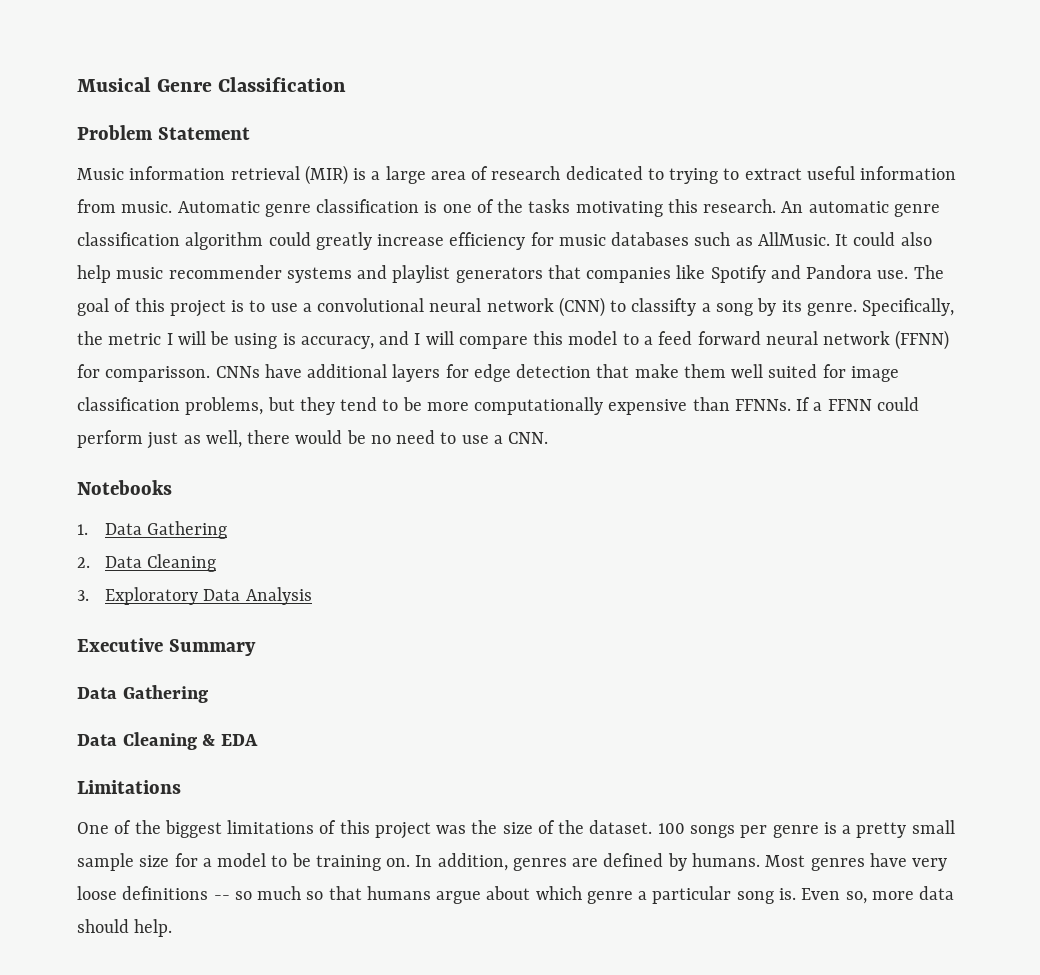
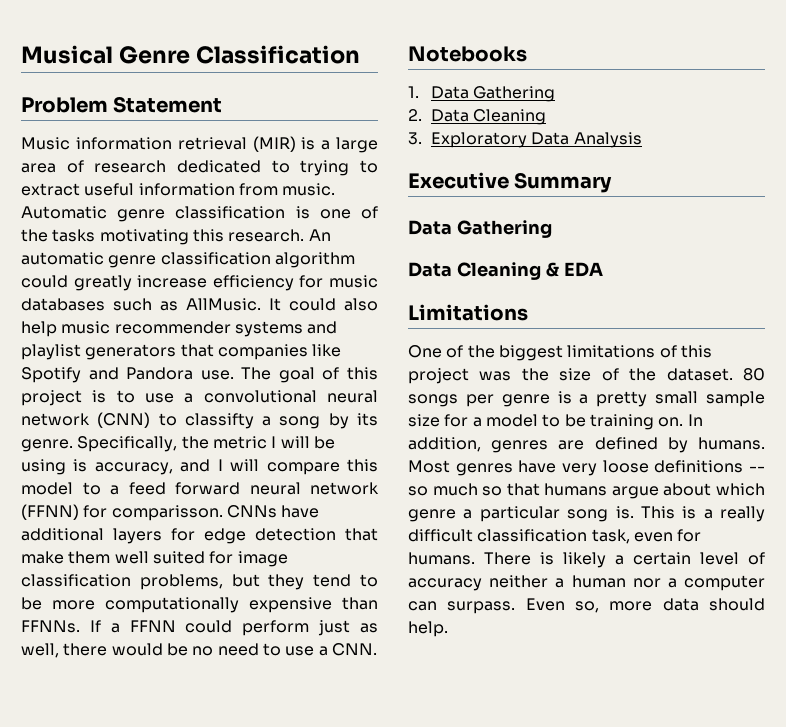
- 100 songs per genre is a pretty small sample size for a model to be training on.
+ 80 songs per genre is a pretty small sample size for a model to be training on.
+ This is a really difficult classification task, even for humans. There is likely a certain level of accuracy neither a human nor a computer can surpass.

